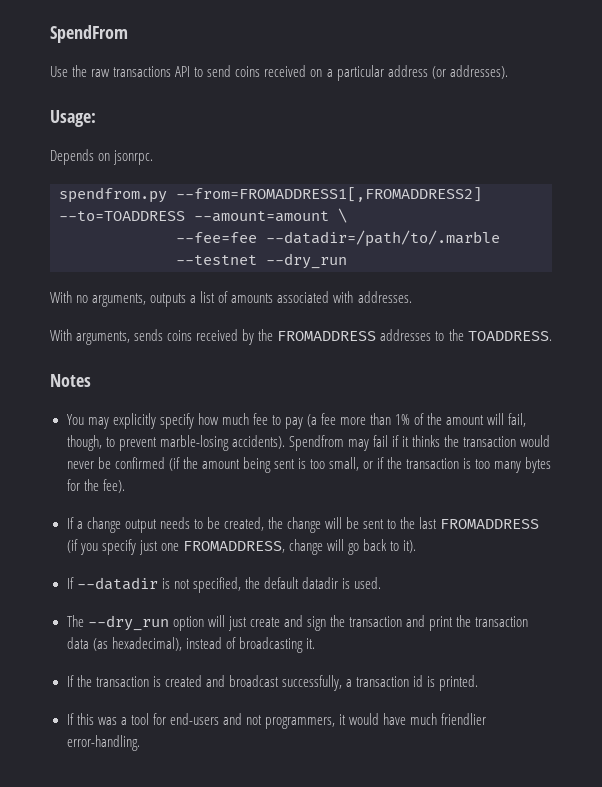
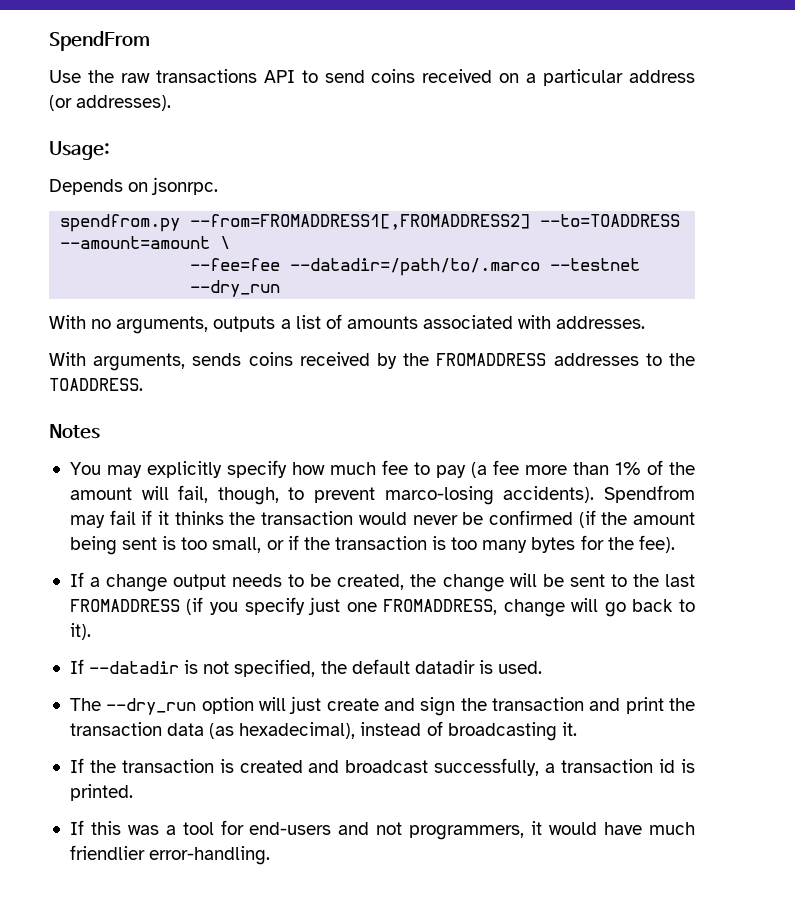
- --fee=fee --datadir=/path/to/.marble --testnet --dry_run
+ --fee=fee --datadir=/path/to/.marco --testnet --dry_run
- You may explicitly specify how much fee to pay (a fee more than 1% of the amount will fail, though, to prevent marble-losing accidents).
+ You may explicitly specify how much fee to pay (a fee more than 1% of the amount will fail, though, to prevent marco-losing accidents).

